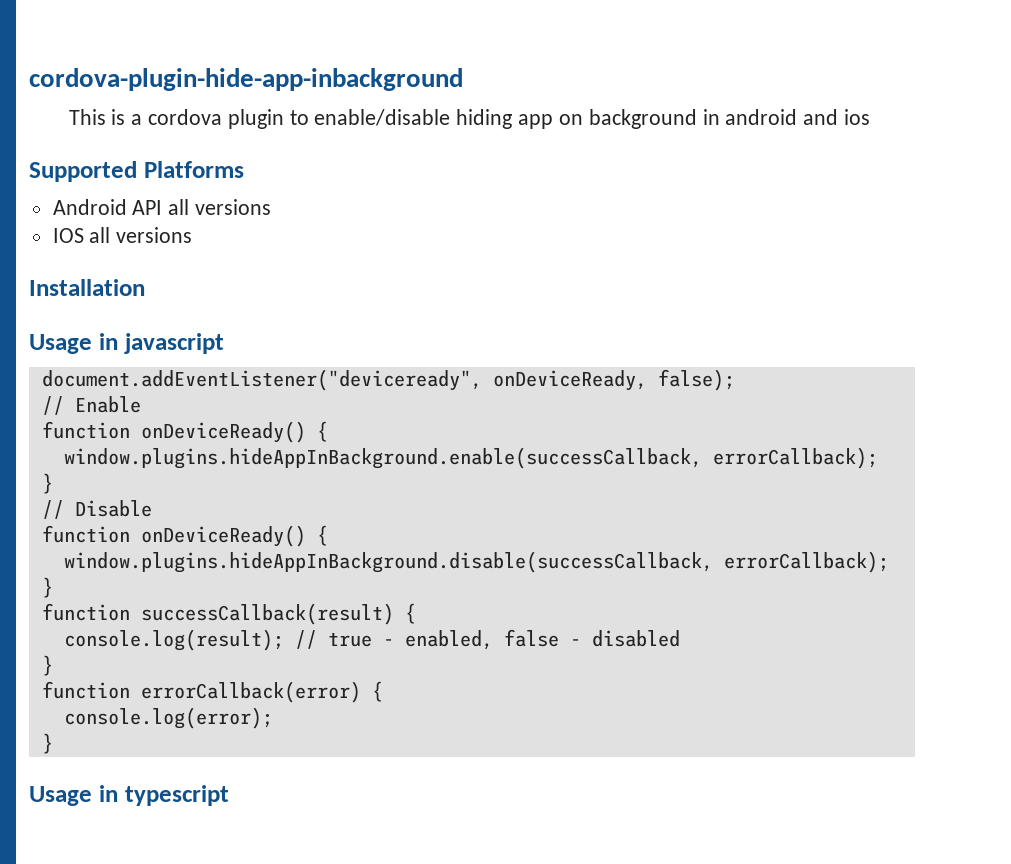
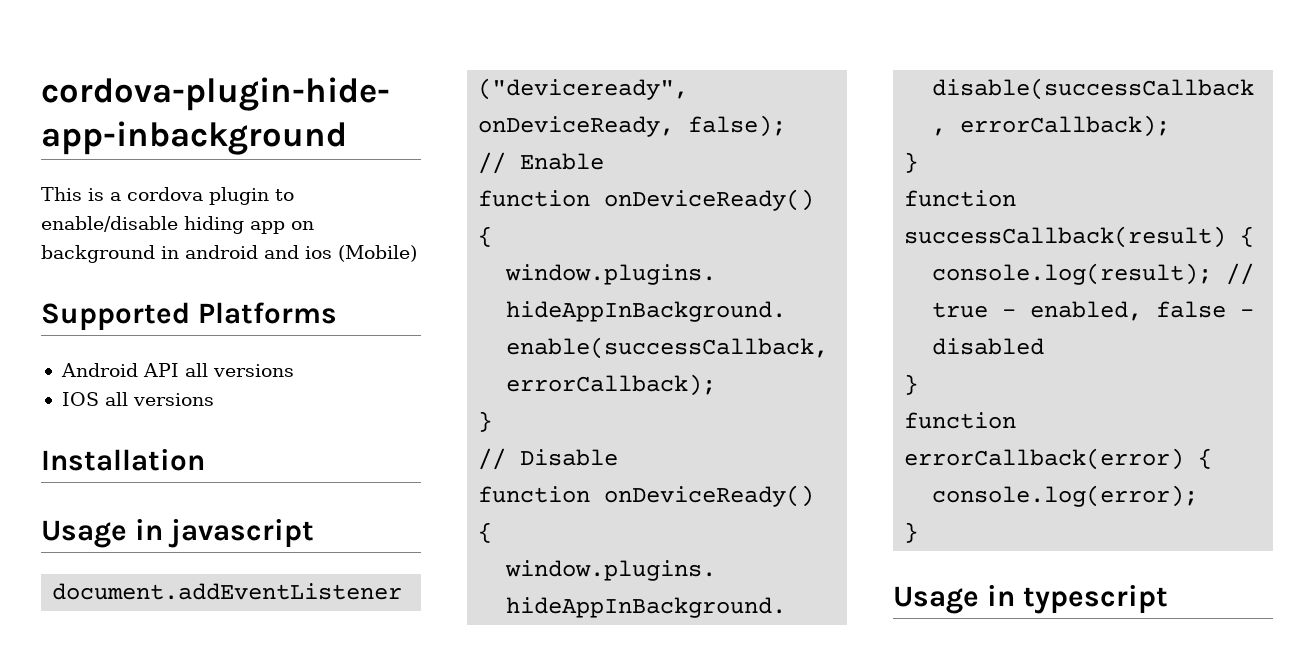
- This is a cordova plugin to enable/disable hiding app on background in android and ios
+ This is a cordova plugin to enable/disable hiding app on background in android and ios (Mobile)

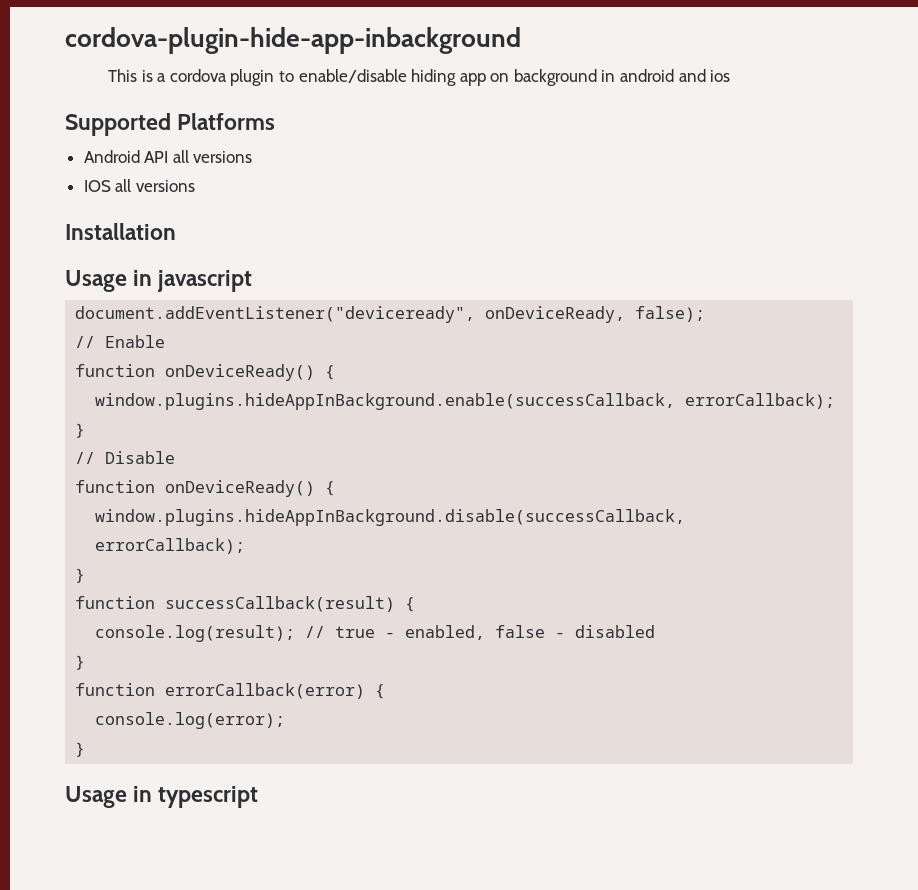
- This is a cordova plugin to enable/disable hiding app on background in android and ios (Mobile)
+ This is a cordova plugin to enable/disable hiding app on background in android and ios

